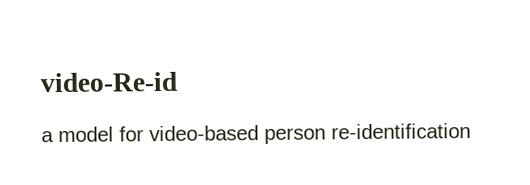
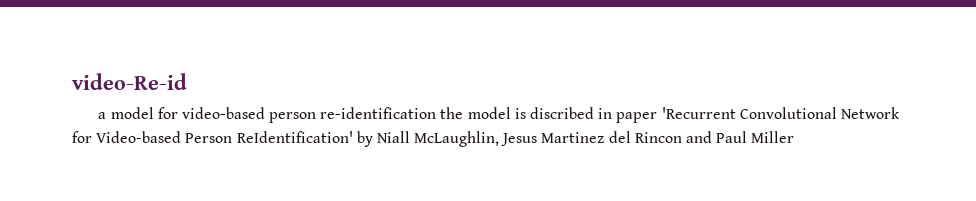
- a model for video-based person re-identification
+ a model for video-based person re-identification the model is discribed in paper 'Recurrent Convolutional Network for Video-based Person ReIdentification' by Niall McLaughlin, Jesus Martinez del Rincon and Paul Miller

